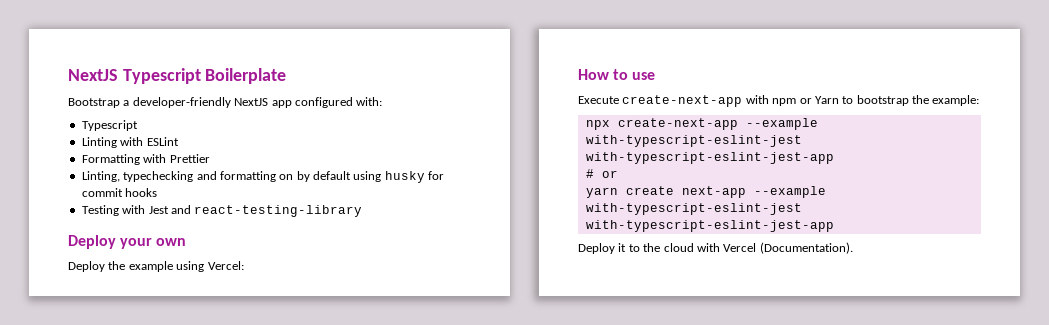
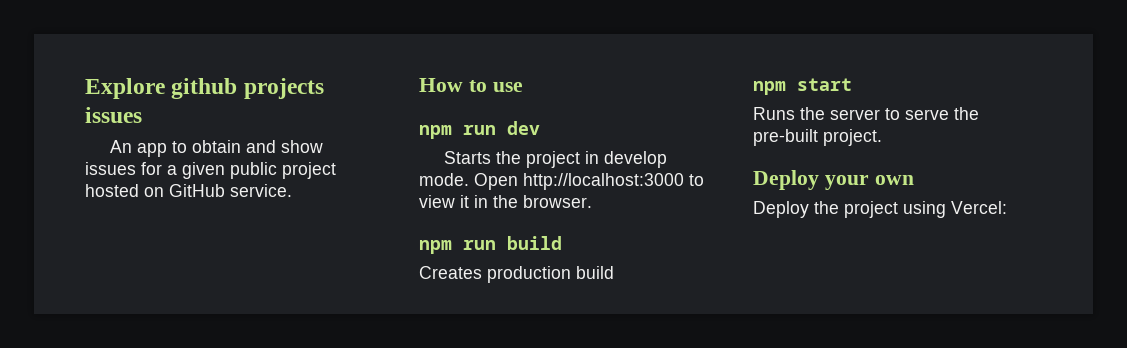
- NextJS Typescript Boilerplate
- Bootstrap a developer-friendly NextJS app configured with:
- Typescript
- Linting with ESLint
- Formatting with Prettier
- Linting, typechecking and formatting on by default using husky for commit hooks
- Testing with Jest and react-testing-library
+ Explore github projects issues
+ An app to obtain and show issues for a given public project hosted on GitHub service.
+ How to use
+ npm run dev
+ Starts the project in develop mode. Open http://localhost:3000 to view it in the browser.
+ npm run build
+ Creates production build
+ npm start
+ Runs the server to serve the pre-built project.
- Deploy the example using Vercel:
+ Deploy the project using Vercel:
- How to use
- Execute create-next-app with npm or Yarn to bootstrap the example:
- npx create-next-app --example with-typescript-eslint-jest with-typescript-eslint-jest-app
- # or
- yarn create next-app --example with-typescript-eslint-jest with-typescript-eslint-jest-app
- Deploy it to the cloud with Vercel (Documentation).

